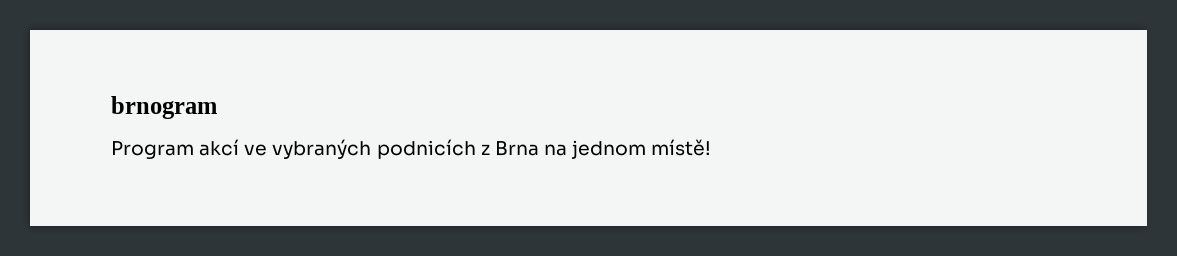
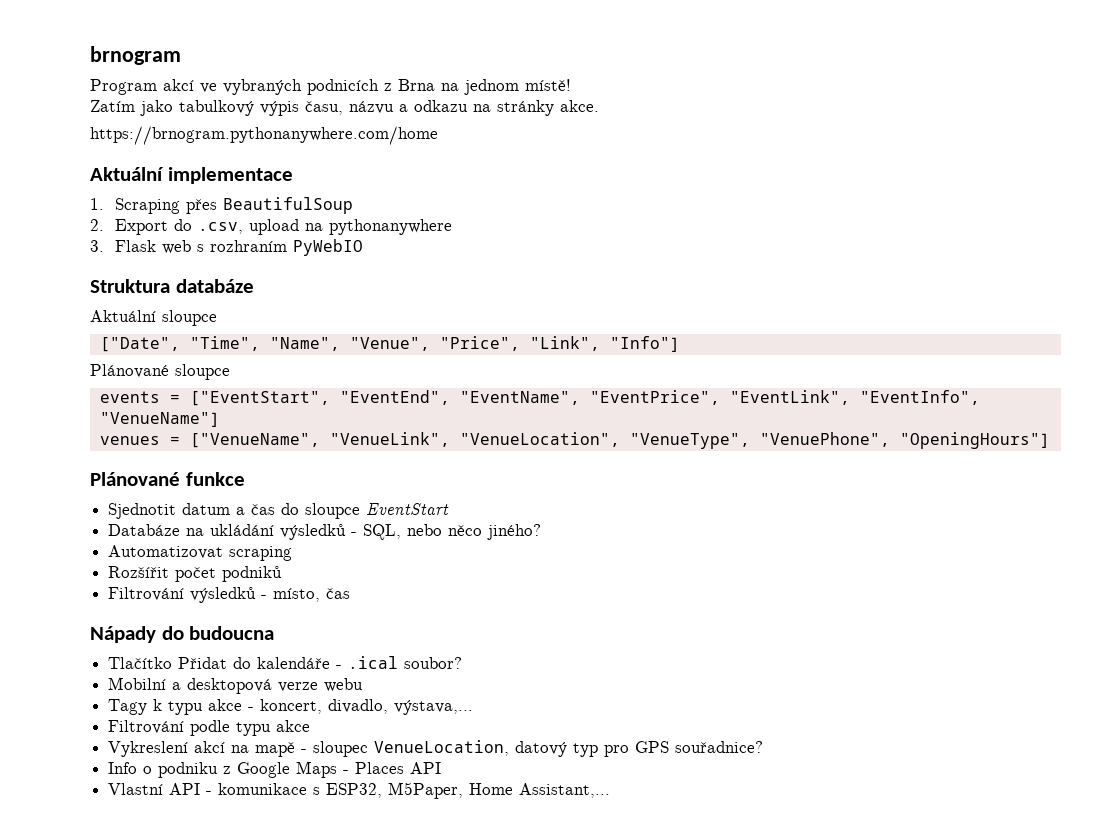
+ Zatím jako tabulkový výpis času, názvu a odkazu na stránky akce.
+ https://brnogram.pythonanywhere.com/home
+ Aktuální implementace
+ 1. Scraping přes BeautifulSoup
+ 2. Export do .csv, upload na pythonanywhere
+ 3. Flask web s rozhraním PyWebIO
+ Struktura databáze
+ Aktuální sloupce
+ ["Date", "Time", "Name", "Venue", "Price", "Link", "Info"]
+ Plánované sloupce
+ events = ["EventStart", "EventEnd", "EventName", "EventPrice", "EventLink", "EventInfo", "VenueName"]
+ venues = ["VenueName", "VenueLink", "VenueLocation", "VenueType", "VenuePhone", "OpeningHours"]
+ Plánované funkce
+ Sjednotit datum a čas do sloupce EventStart
+ Databáze na ukládání výsledků - SQL, nebo něco jiného?
+ Automatizovat scraping
+ Rozšířit počet podniků
+ Filtrování výsledků - místo, čas
+ Nápady do budoucna
+ Tlačítko Přidat do kalendáře - .ical soubor?
+ Mobilní a desktopová verze webu
+ Tagy k typu akce - koncert, divadlo, výstava,...
+ Filtrování podle typu akce
+ Vykreslení akcí na mapě - sloupec VenueLocation, datový typ pro GPS souřadnice?
+ Info o podniku z Google Maps - Places API
+ Vlastní API - komunikace s ESP32, M5Paper, Home Assistant,...

